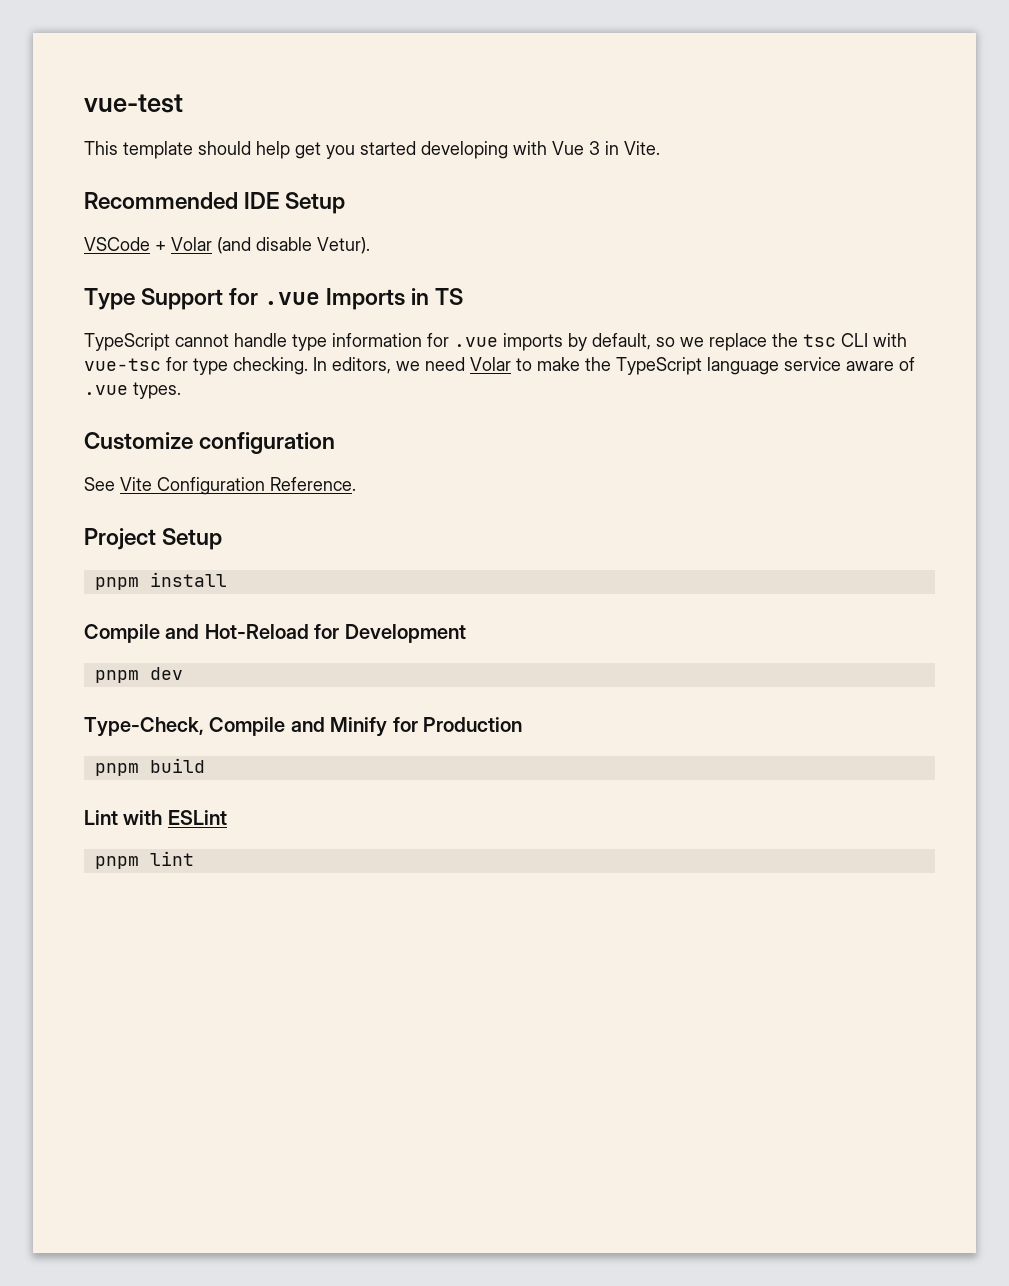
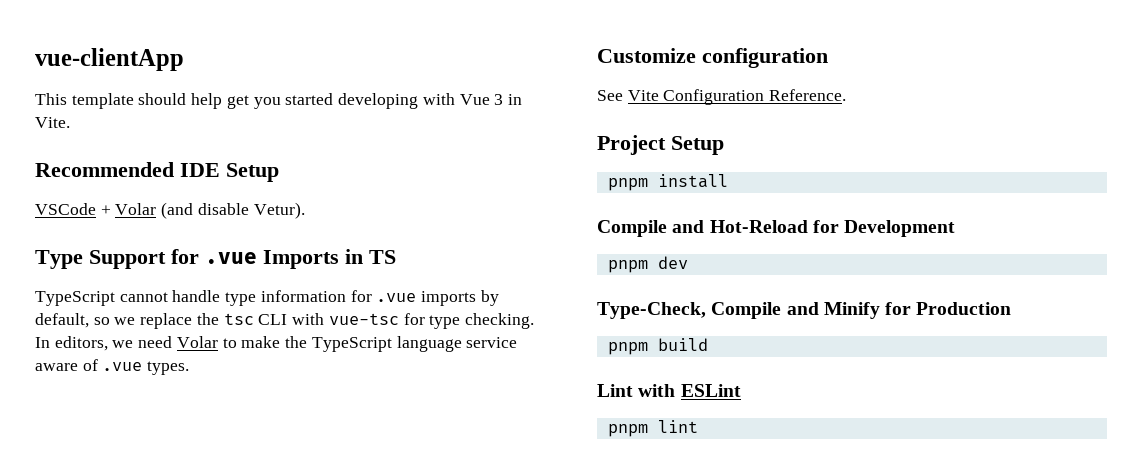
- vue-test
+ vue-clientApp

